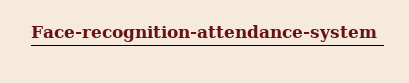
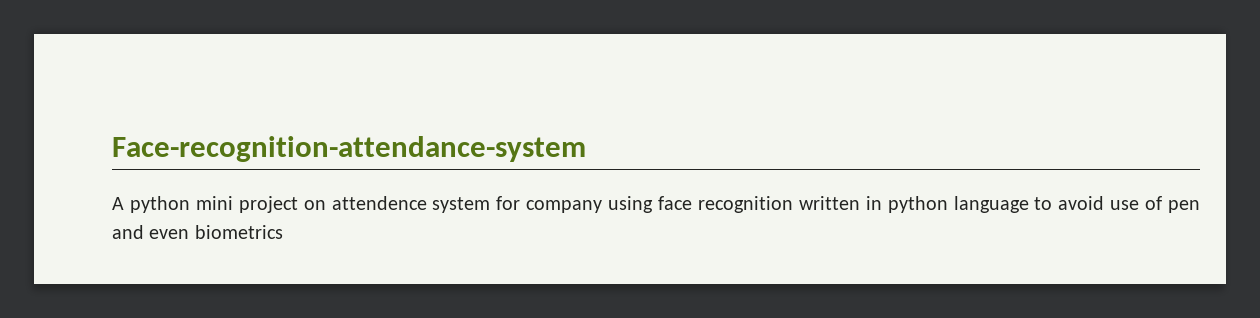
+ A python mini project on attendence system for company using face recognition written in python language to avoid use of pen and even biometrics

